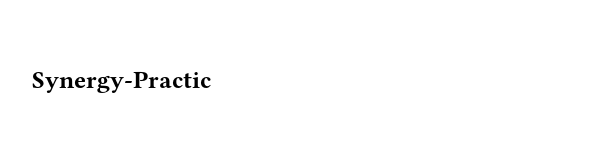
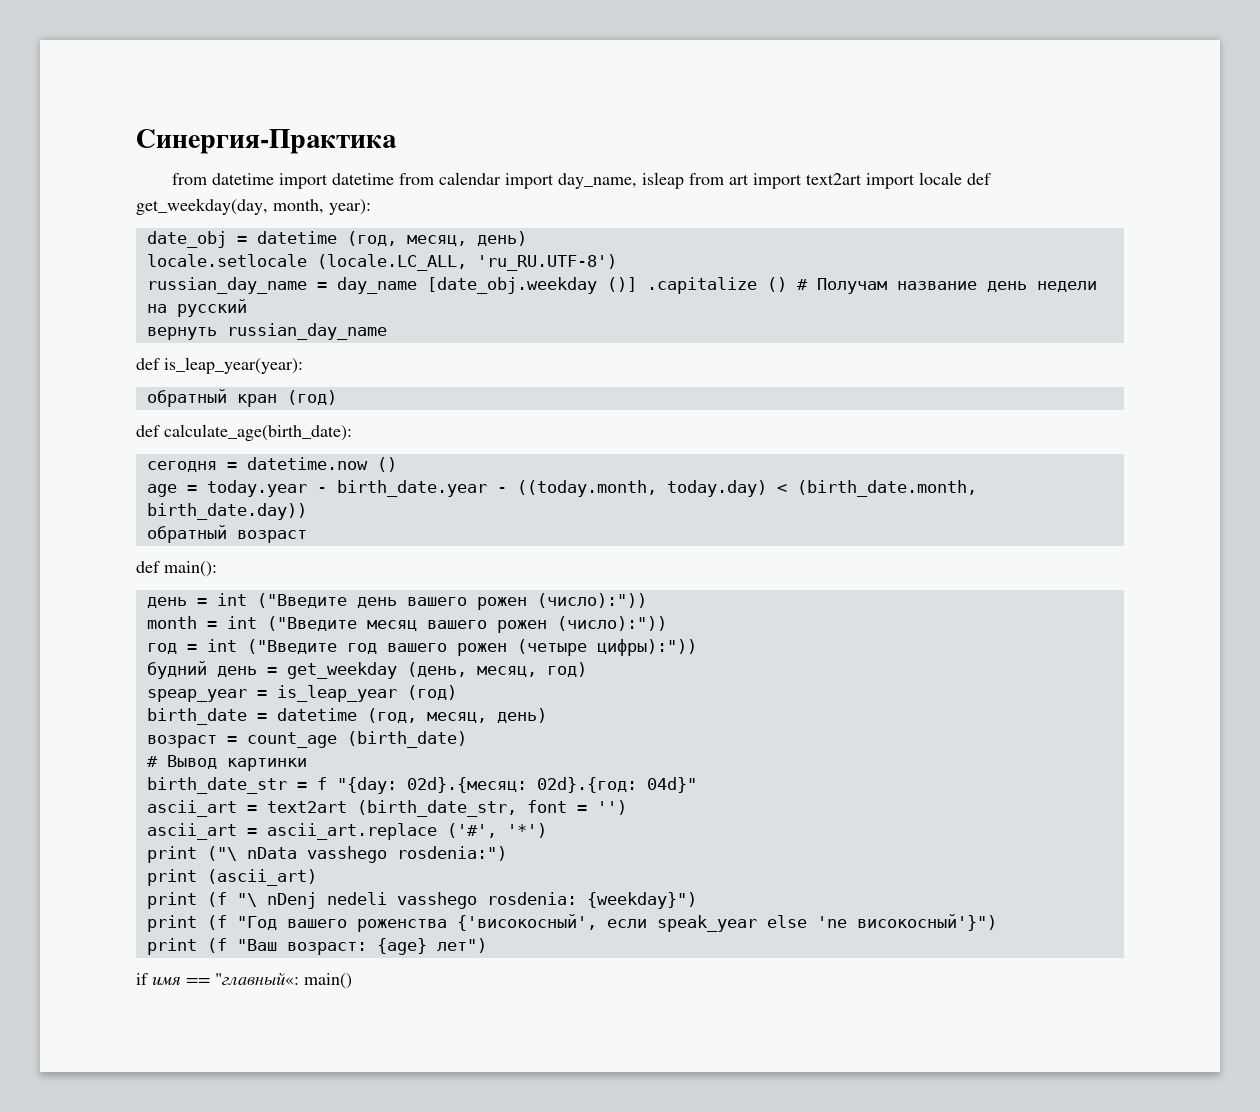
- Synergy-Practic
+ Синергия-Практика
+ from datetime import datetime from calendar import day_name, isleap from art import text2art import locale def get_weekday(day, month, year):
+ date_obj = datetime (год, месяц, день)
+ locale.setlocale (locale.LC_ALL, 'ru_RU.UTF-8')
+ russian_day_name = day_name [date_obj.weekday ()] .capitalize () # Получам название день недели на русский
+ вернуть russian_day_name
+ def is_leap_year(year):
+ обратный кран (год)
+ def calculate_age(birth_date):
+ сегодня = datetime.now ()
+ age = today.year - birth_date.year - ((today.month, today.day) < (birth_date.month, birth_date.day))
+ обратный возраст
+ def main():
+ день = int ("Введите день вашего рожен (число):"))
+ month = int ("Введите месяц вашего рожен (число):"))
+ год = int ("Введите год вашего рожен (четыре цифры):"))
+ будний день = get_weekday (день, месяц, год)
+ speap_year = is_leap_year (год)
+ birth_date = datetime (год, месяц, день)
+ возраст = count_age (birth_date)
+ # Вывод картинки
+ birth_date_str = f "{day: 02d}.{месяц: 02d}.{год: 04d}"
+ ascii_art = text2art (birth_date_str, font = '')
+ ascii_art = ascii_art.replace ('#', '*')
+ print ("\ nData vasshego rosdenia:")
+ print (ascii_art)
+ print (f "\ nDenj nedeli vasshego rosdenia: {weekday}")
+ print (f "Год вашего роженства {'високосный', если speak_year else 'ne високосный'}")
+ print (f "Ваш возраст: {age} лет")
+ if имя == "главный«: main()

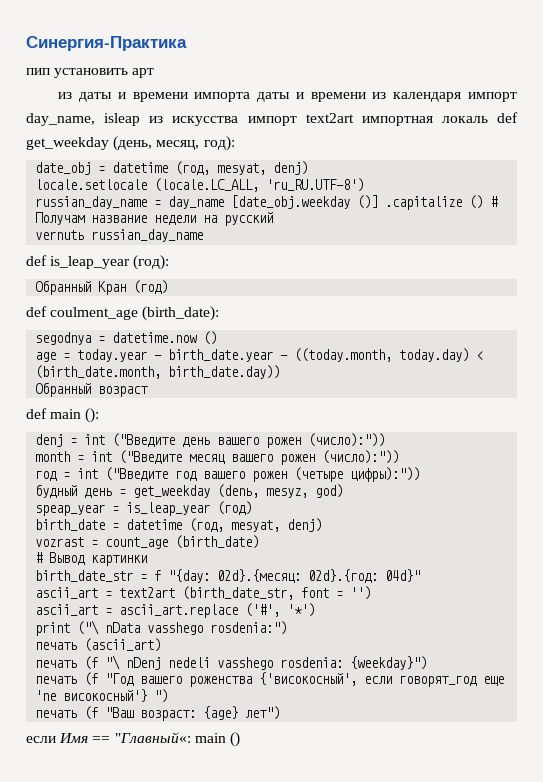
- from datetime import datetime from calendar import day_name, isleap from art import text2art import locale def get_weekday(day, month, year):
+ пип установить арт
+ из даты и времени импорта даты и времени из календаря импорт day_name, isleap из искусства импорт text2art импортная локаль def get_weekday (день, месяц, год):
- date_obj = datetime (год, месяц, день)
+ date_obj = datetime (год, mesyat, denj)
- russian_day_name = day_name [date_obj.weekday ()] .capitalize () # Получам название день недели на русский
+ russian_day_name = day_name [date_obj.weekday ()] .capitalize () # Получам название недели на русский
- вернуть russian_day_name
+ vernutь russian_day_name
- def is_leap_year(year):
- обратный кран (год)
+ def is_leap_year (год):
+ Обранный Кран (год)
- def calculate_age(birth_date):
- сегодня = datetime.now ()
+ def coulment_age (birth_date):
+ segodnya = datetime.now ()
- обратный возраст
+ Обранный возраст
- def main():
- день = int ("Введите день вашего рожен (число):"))
+ def main ():
+ denj = int ("Введите день вашего рожен (число):"))
- будний день = get_weekday (день, месяц, год)
+ будный день = get_weekday (denь, mesyz, god)
- birth_date = datetime (год, месяц, день)
- возраст = count_age (birth_date)
+ birth_date = datetime (год, mesyat, denj)
+ vozrast = count_age (birth_date)
- print (ascii_art)
+ печать (ascii_art)
- print (f "\ nDenj nedeli vasshego rosdenia: {weekday}")
+ печать (f "\ nDenj nedeli vasshego rosdenia: {weekday}")
- print (f "Год вашего роженства {'високосный', если speak_year else 'ne високосный'}")
- print (f "Ваш возраст: {age} лет")
+ печать (f "Год вашего роженства {'високосный', если говорят_год еще 'ne високосный'} ")
+ печать (f "Ваш возраст: {age} лет")
- if имя == "главный«: main()
+ если Имя == "Главный«: main ()

